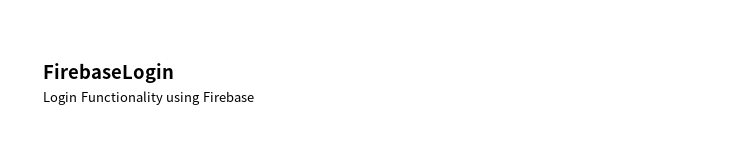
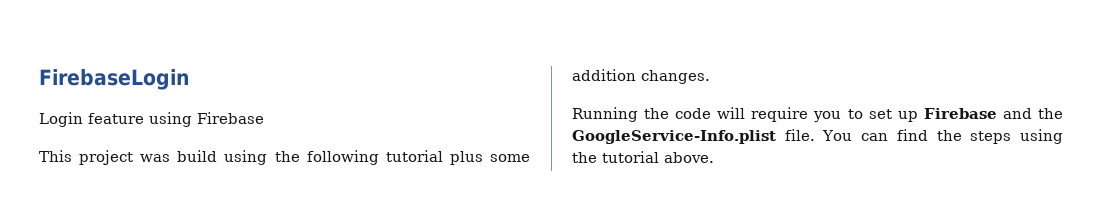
- Login Functionality using Firebase
+ Login feature using Firebase
+ This project was build using the following tutorial plus some addition changes.
+ Running the code will require you to set up Firebase and the GoogleService-Info.plist file. You can find the steps using the tutorial above.

